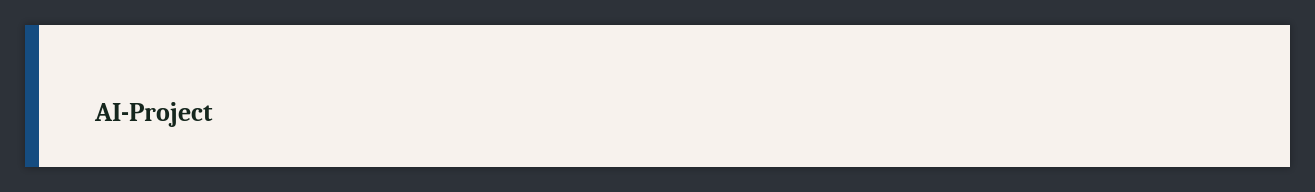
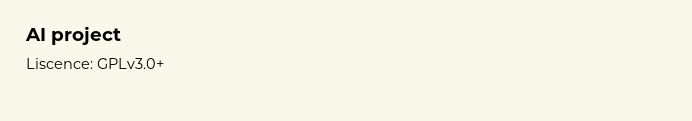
- AI-Project
+ AI project
+ Liscence: GPLv3.0+

